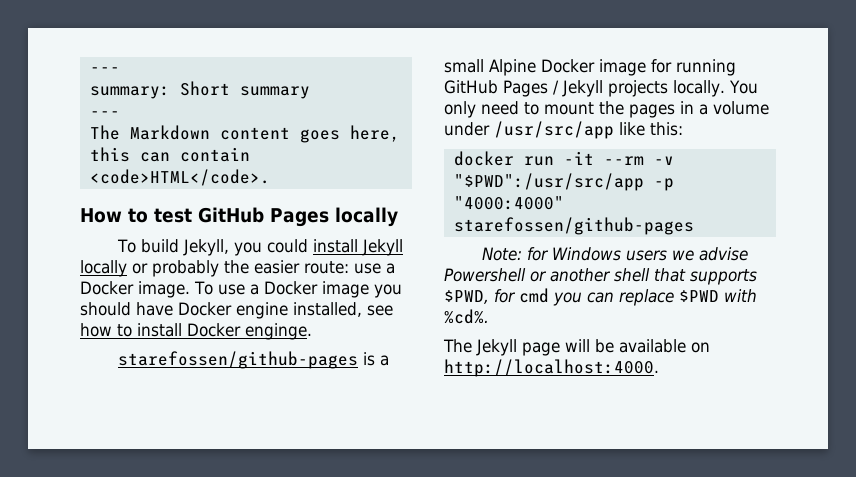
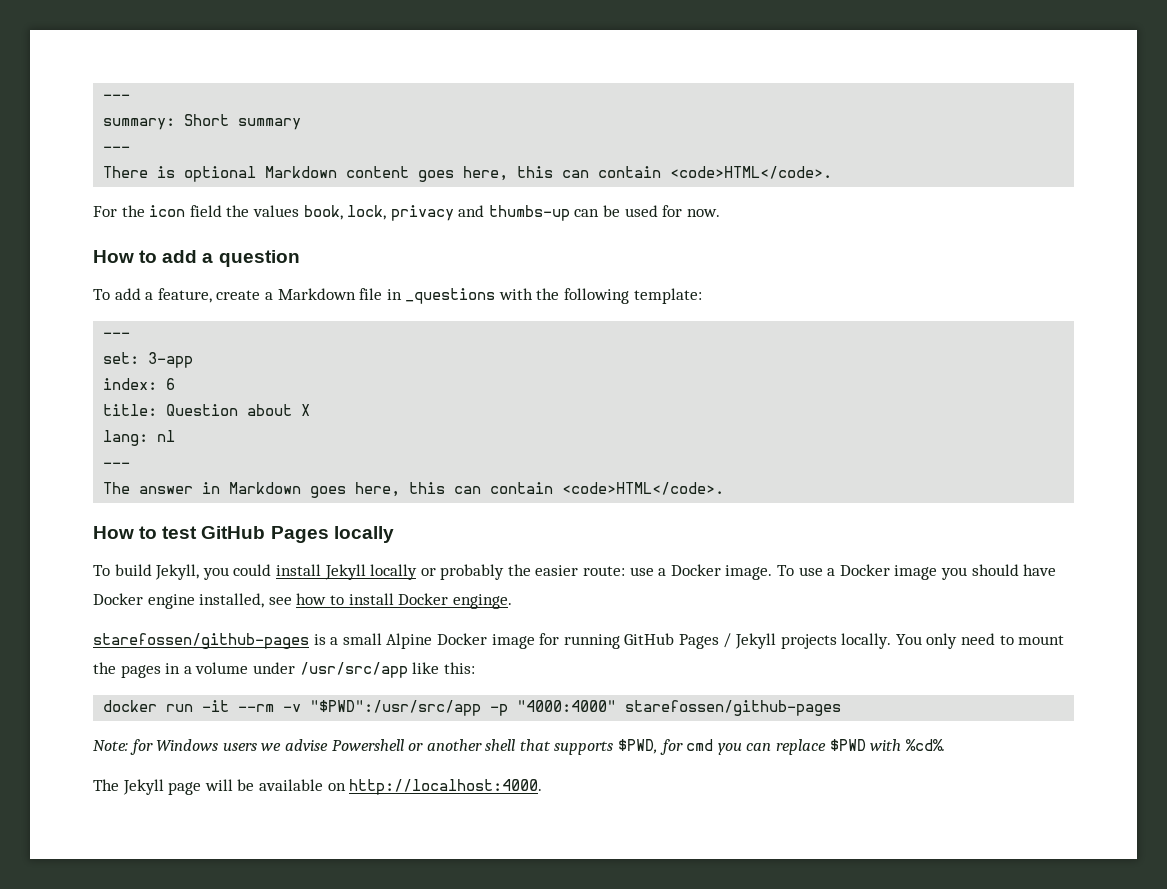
- The Markdown content goes here, this can contain <code>HTML</code>.
+ There is optional Markdown content goes here, this can contain <code>HTML</code>.
+ For the icon field the values book, lock, privacy and thumbs-up can be used for now.
+ How to add a question
+ To add a feature, create a Markdown file in _questions with the following template:
+ ---
+ set: 3-app
+ index: 6
+ title: Question about X
+ lang: nl
+ ---
+ The answer in Markdown goes here, this can contain <code>HTML</code>.

